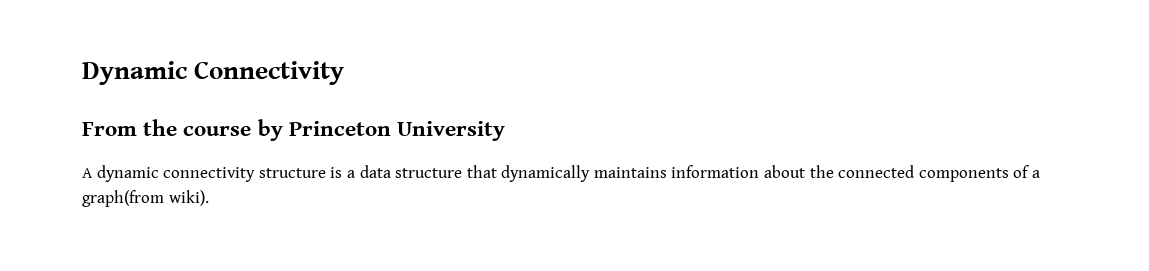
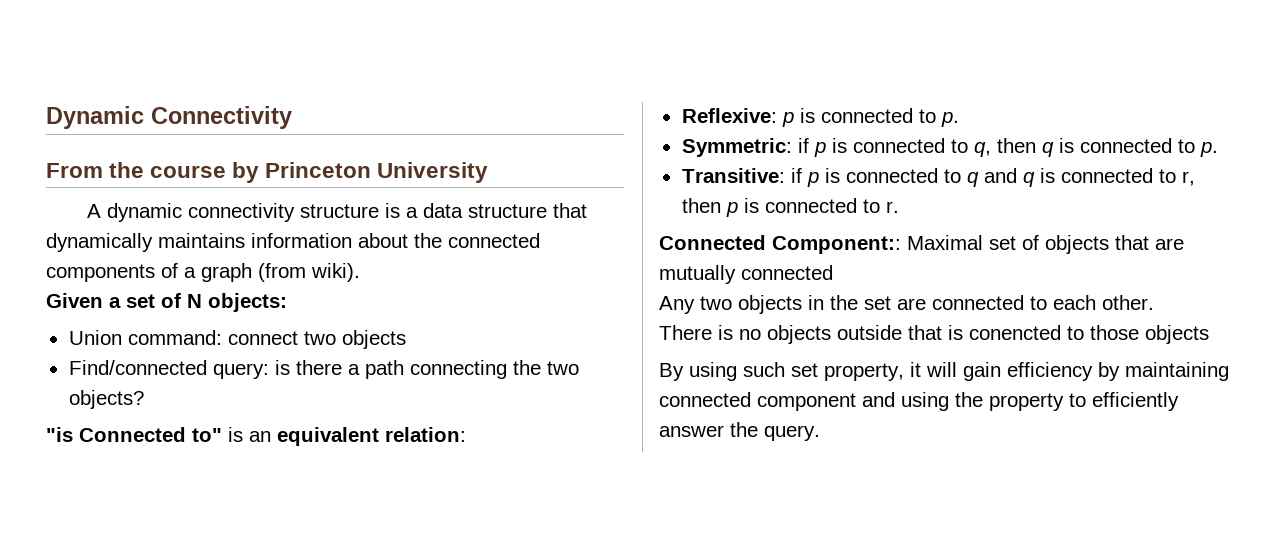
- A dynamic connectivity structure is a data structure that dynamically maintains information about the connected components of a graph(from wiki).
+ A dynamic connectivity structure is a data structure that dynamically maintains information about the connected components of a graph (from wiki).
+ Given a set of N objects:
+ Union command: connect two objects
+ Find/connected query: is there a path connecting the two objects?
+ "is Connected to" is an equivalent relation:
+ Reflexive: p is connected to p.
+ Symmetric: if p is connected to q, then q is connected to p.
+ Transitive: if p is connected to q and q is connected to r, then p is connected to r.
+ Connected Component:: Maximal set of objects that are mutually connected
+ Any two objects in the set are connected to each other.
+ There is no objects outside that is conencted to those objects
+ By using such set property, it will gain efficiency by maintaining connected component and using the property to efficiently answer the query.

